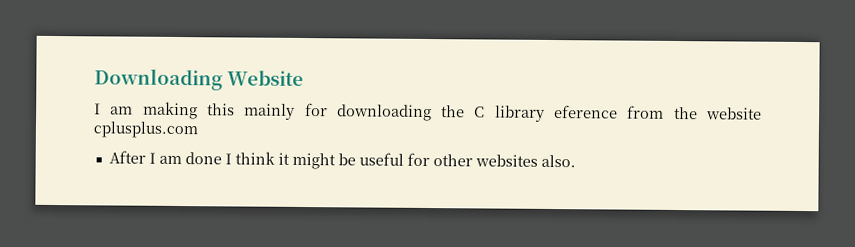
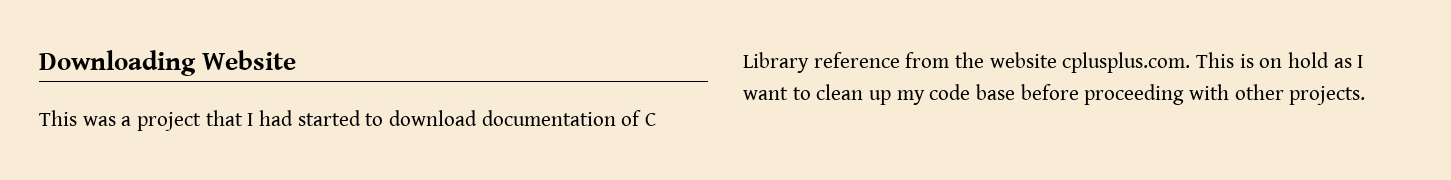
- I am making this mainly for downloading the C library eference from the website cplusplus.com
- After I am done I think it might be useful for other websites also.
+ This was a project that I had started to download documentation of C Library reference from the website cplusplus.com. This is on hold as I want to clean up my code base before proceeding with other projects.

